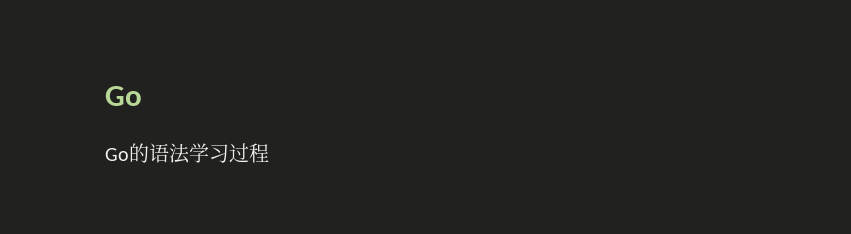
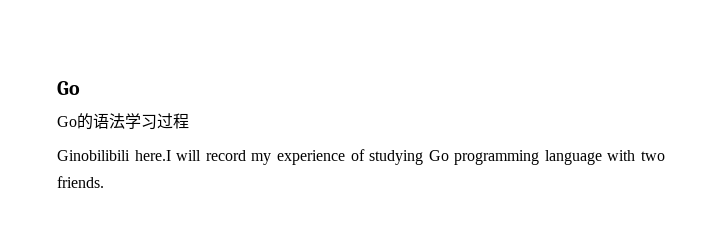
+ Ginobilibili here.I will record my experience of studying Go programming language with two friends.

